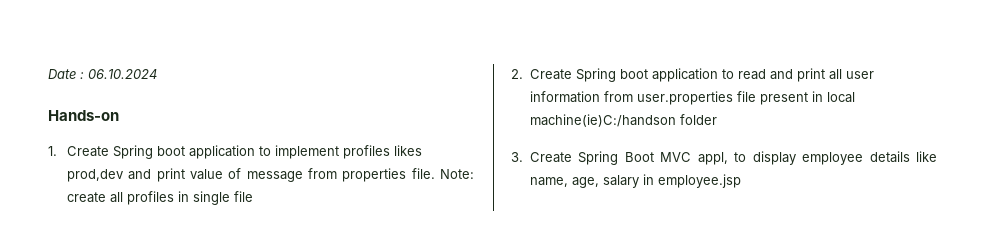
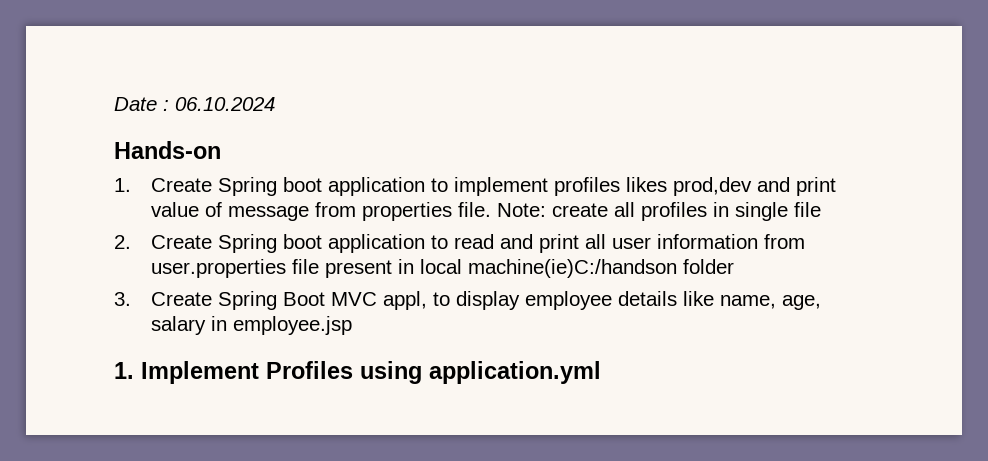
+ 1. Implement Profiles using application.yml

